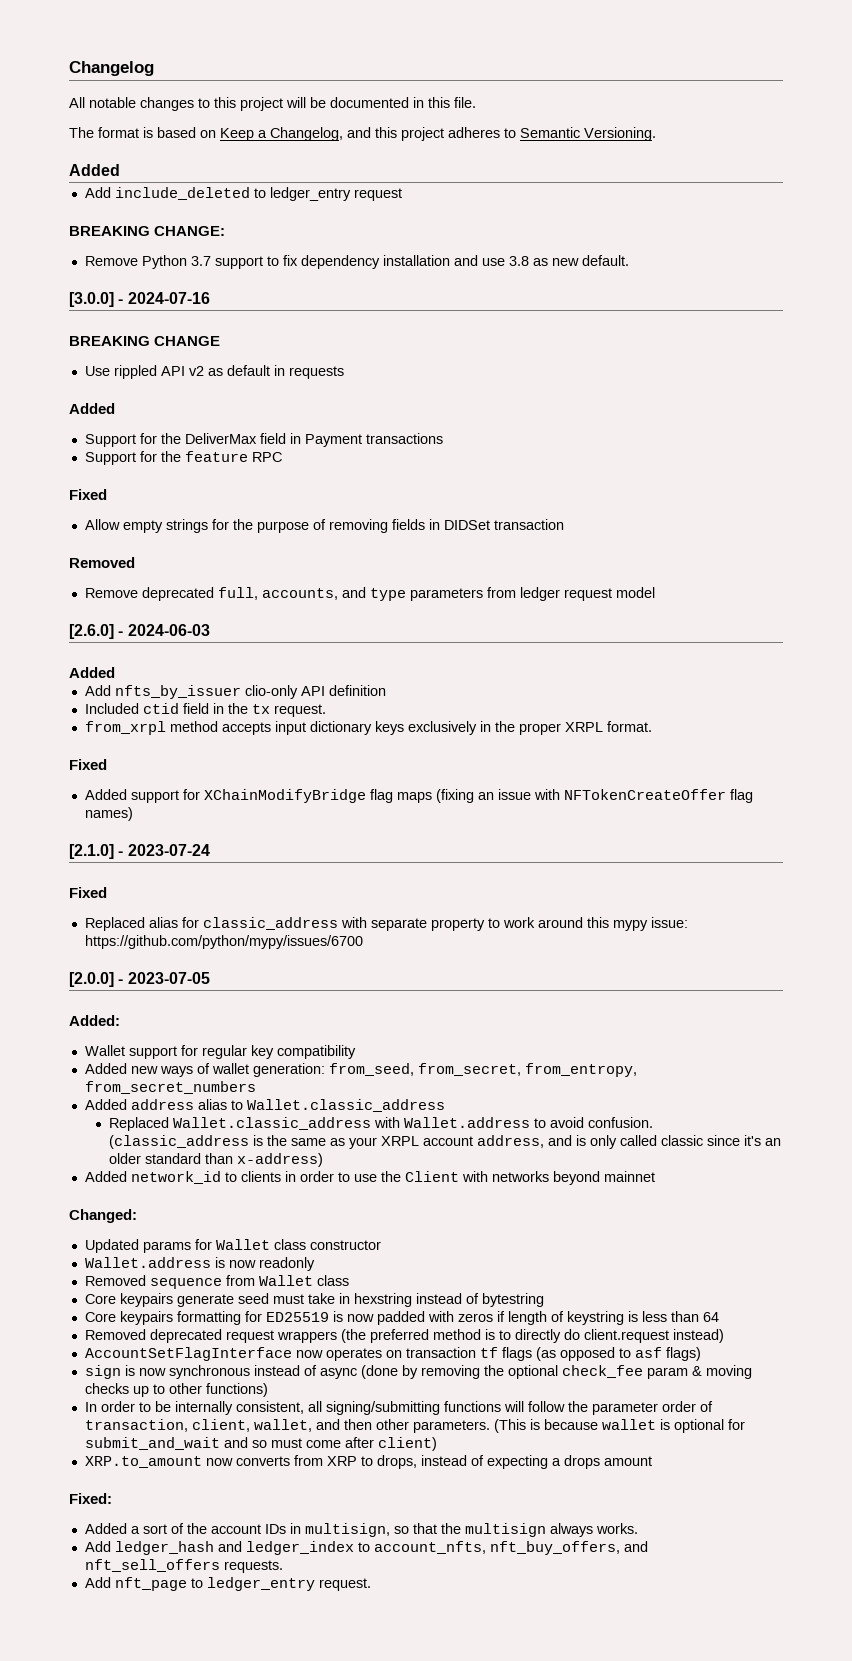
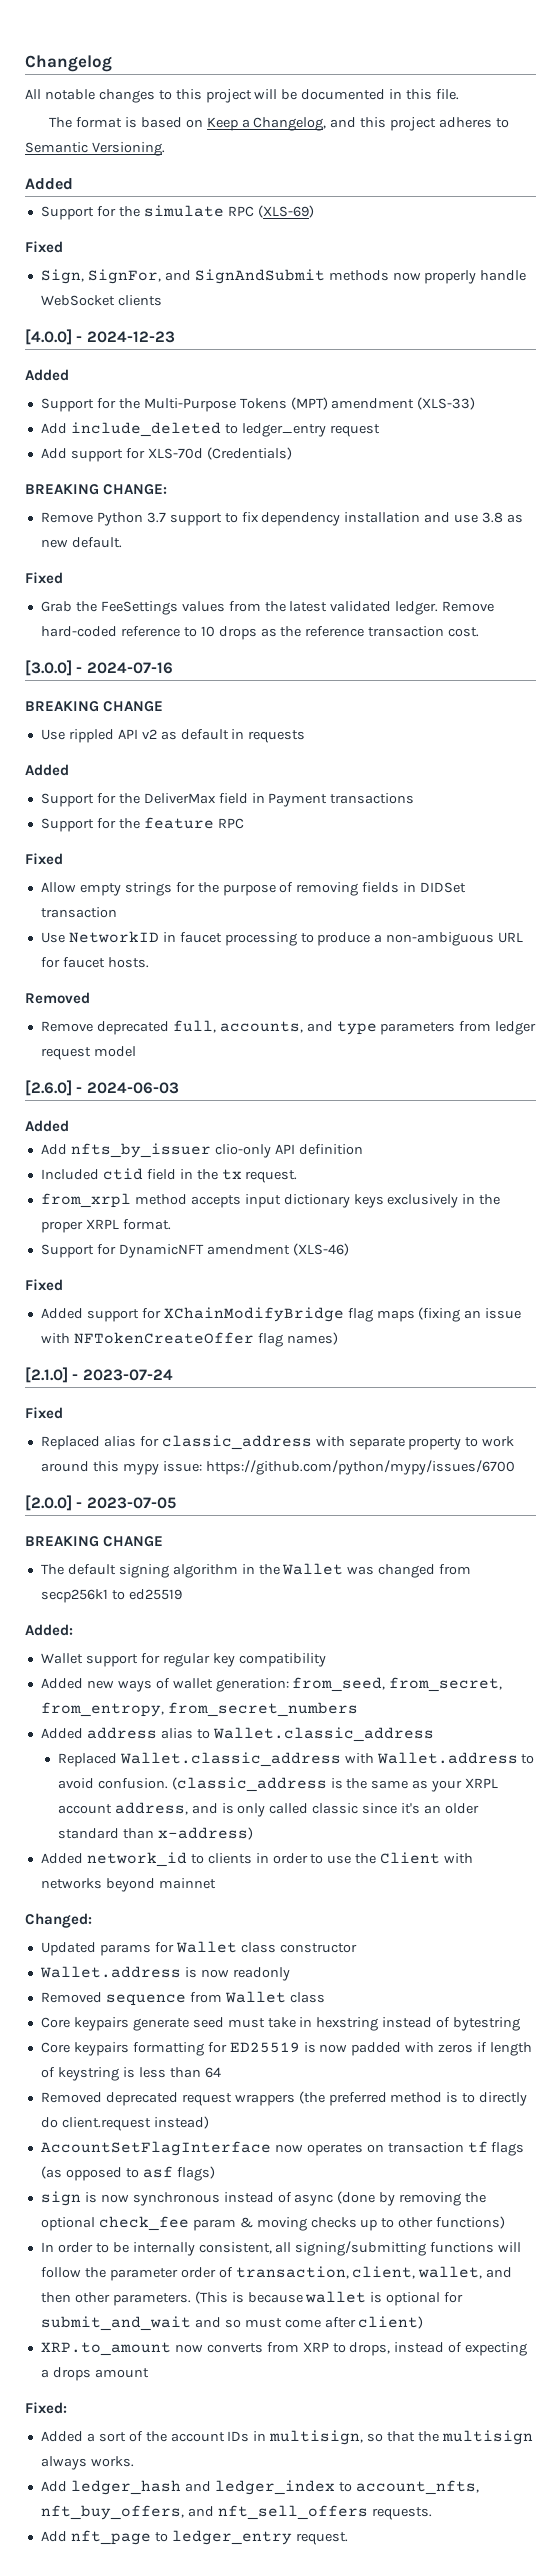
+ Support for the simulate RPC (XLS-69)
+ Fixed
+ Sign, SignFor, and SignAndSubmit methods now properly handle WebSocket clients
+ [4.0.0] - 2024-12-23
+ Added
+ Support for the Multi-Purpose Tokens (MPT) amendment (XLS-33)
+ Add support for XLS-70d (Credentials)
  Remove Python 3.7 support to fix dependency installation and use 3.8 as new default.
+ Fixed
+ Grab the FeeSettings values from the latest validated ledger. Remove hard-coded reference to 10 drops as the reference transaction cost.
+ Use NetworkID in faucet processing to produce a non-ambiguous URL for faucet hosts.
+ Support for DynamicNFT amendment (XLS-46)
  [2.0.0] - 2023-07-05
+ BREAKING CHANGE
+ The default signing algorithm in the Wallet was changed from secp256k1 to ed25519

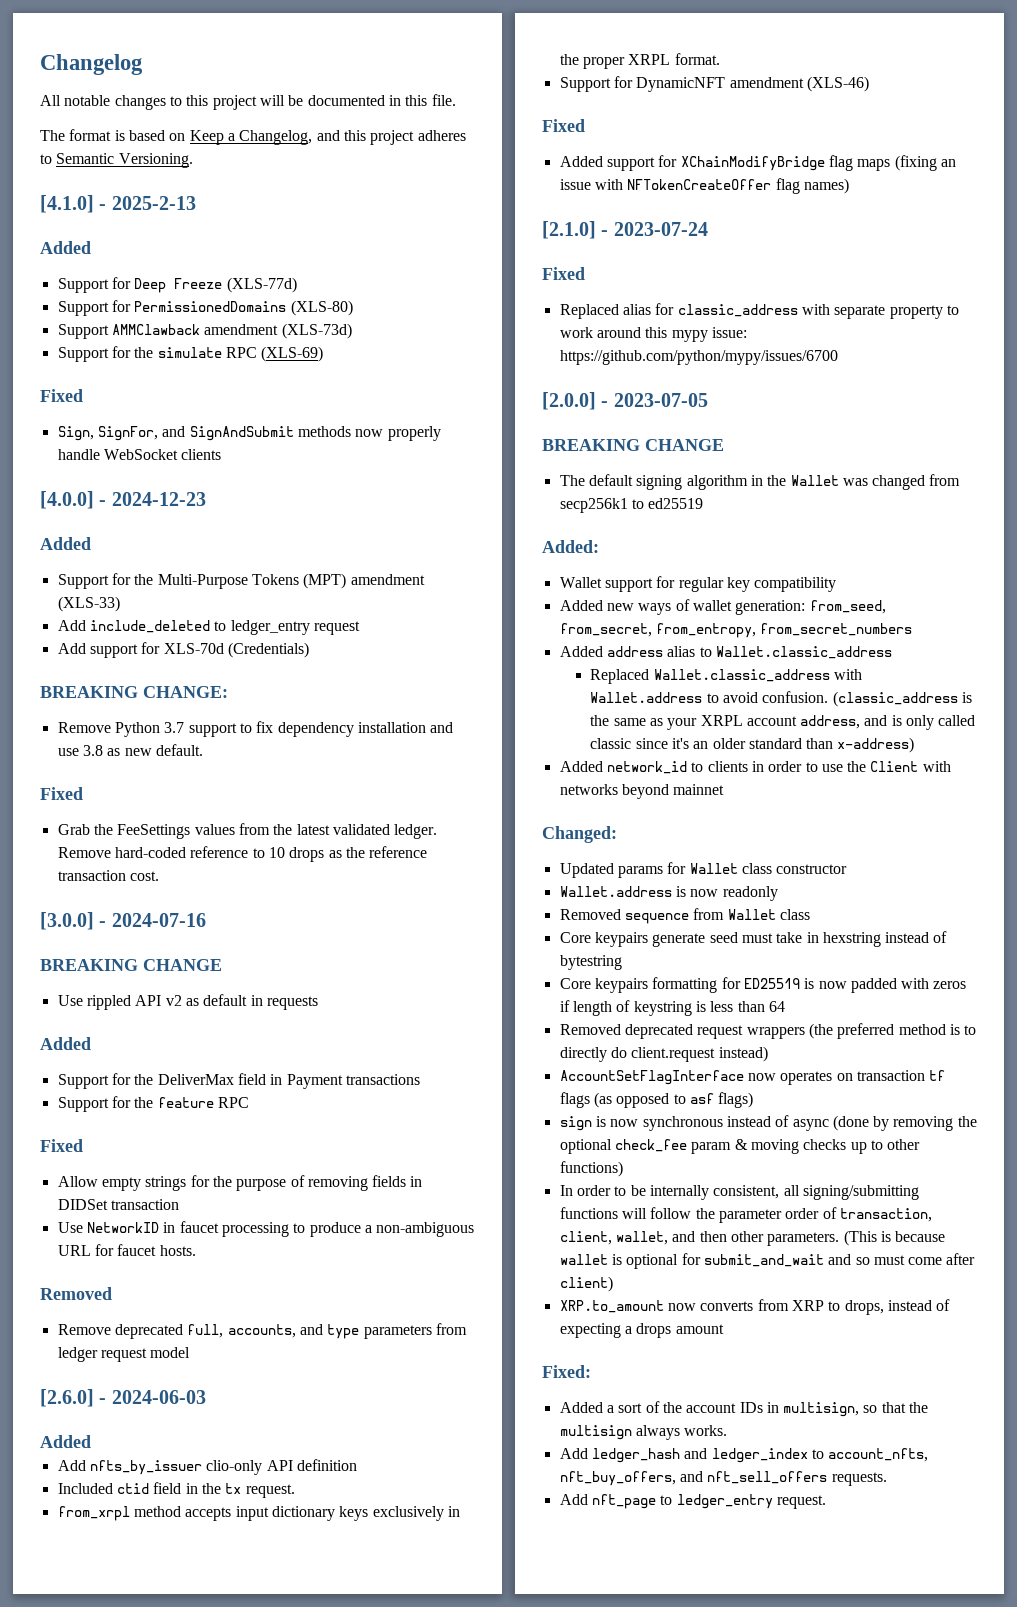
  The format is based on Keep a Changelog, and this project adheres to Semantic Versioning.
+ [4.1.0] - 2025-2-13
  Added
+ Support for Deep Freeze (XLS-77d)
+ Support for PermissionedDomains (XLS-80)
+ Support AMMClawback amendment (XLS-73d)

